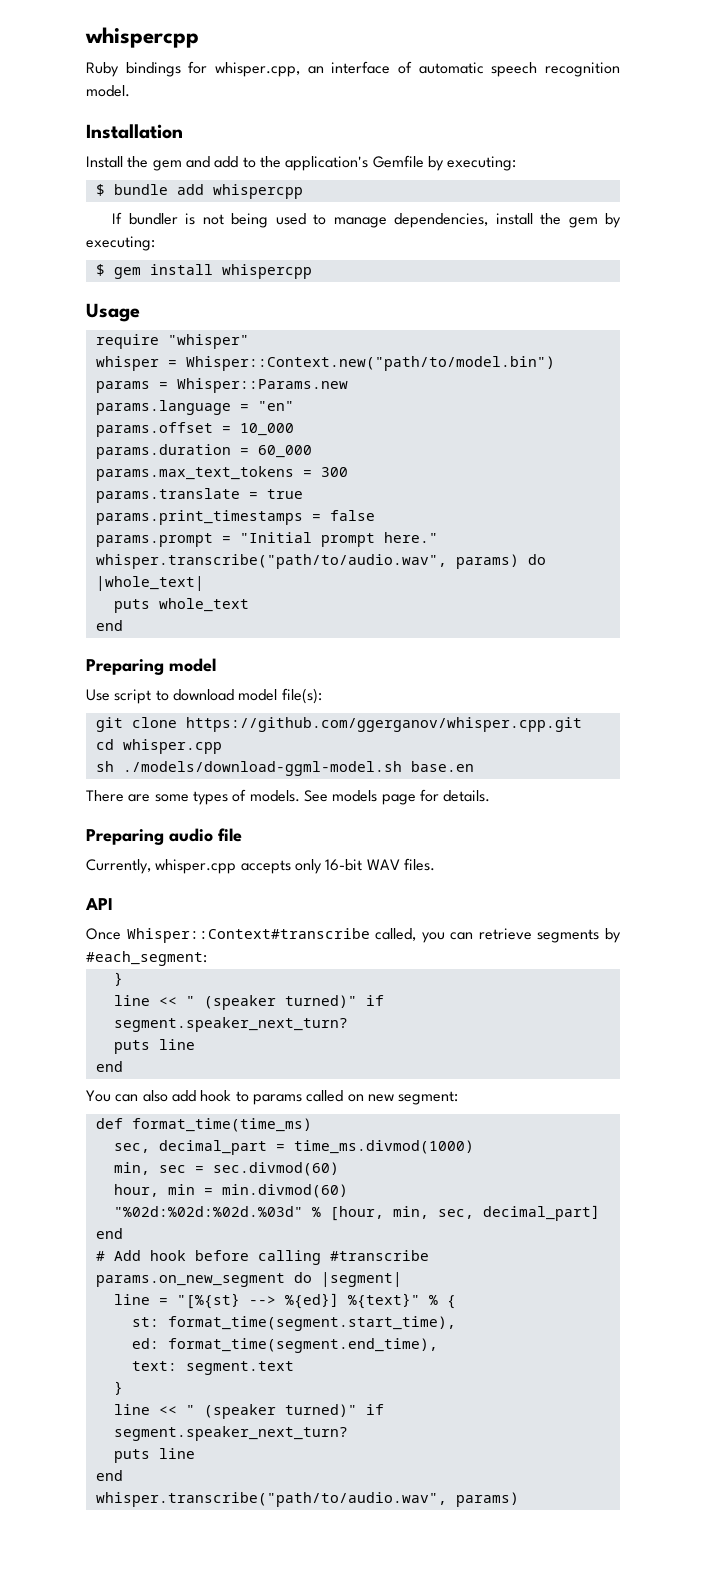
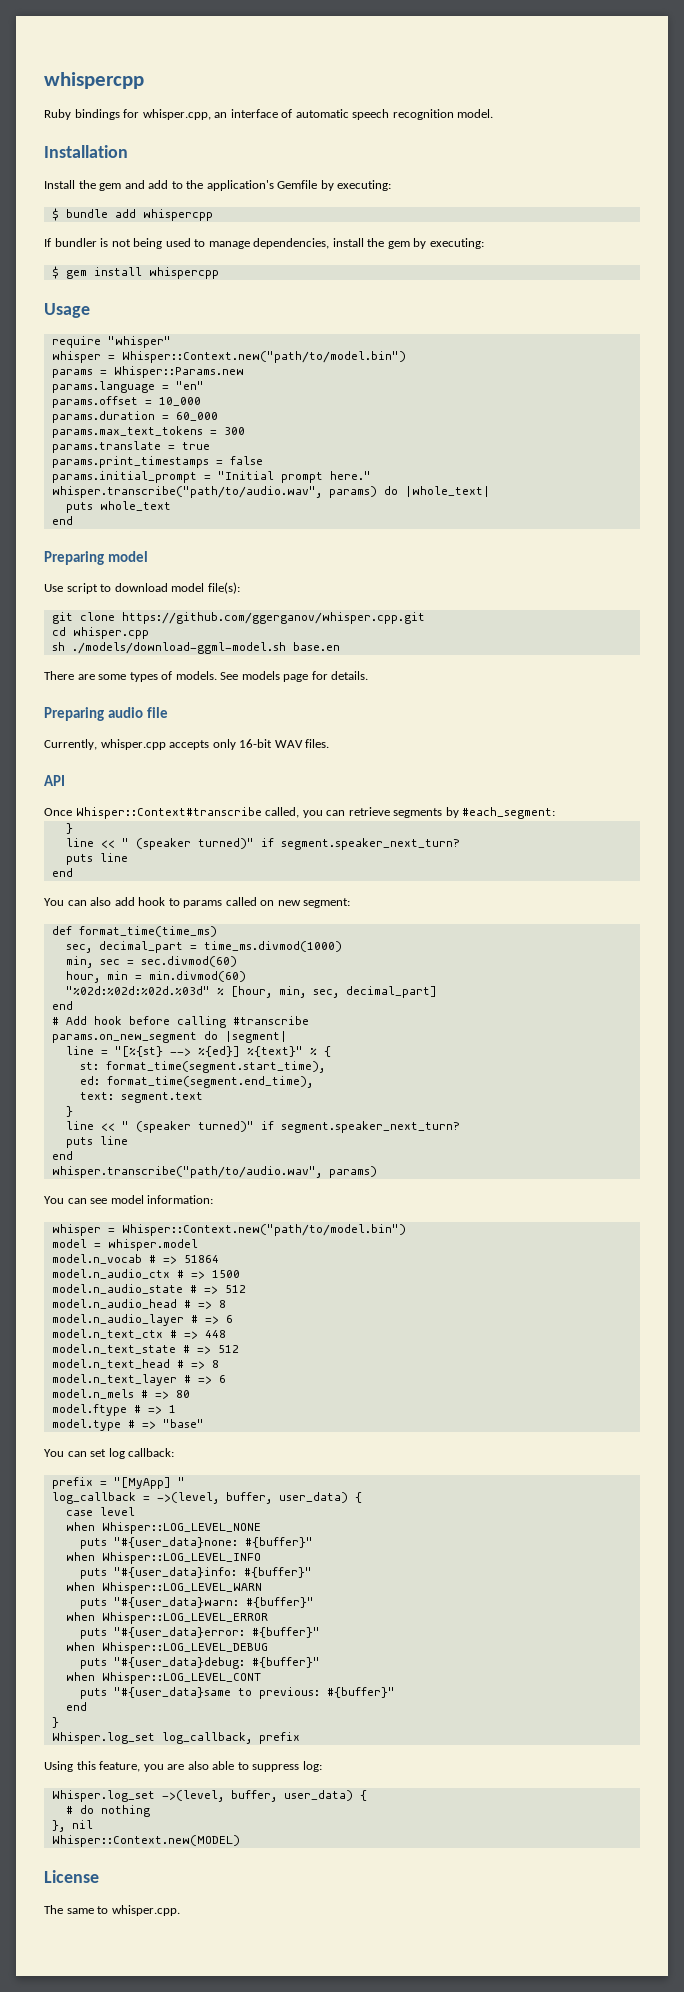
- params.prompt = "Initial prompt here."
+ params.initial_prompt = "Initial prompt here."
+ You can see model information:
+ whisper = Whisper::Context.new("path/to/model.bin")
+ model = whisper.model
+ model.n_vocab # => 51864
+ model.n_audio_ctx # => 1500
+ model.n_audio_state # => 512
+ model.n_audio_head # => 8
+ model.n_audio_layer # => 6
+ model.n_text_ctx # => 448
+ model.n_text_state # => 512
+ model.n_text_head # => 8
+ model.n_text_layer # => 6
+ model.n_mels # => 80
+ model.ftype # => 1
+ model.type # => "base"
+ You can set log callback:
+ prefix = "[MyApp] "
+ log_callback = ->(level, buffer, user_data) {
+ case level
+ when Whisper::LOG_LEVEL_NONE
+ puts "#{user_data}none: #{buffer}"
+ when Whisper::LOG_LEVEL_INFO
+ puts "#{user_data}info: #{buffer}"
+ when Whisper::LOG_LEVEL_WARN
+ puts "#{user_data}warn: #{buffer}"
+ when Whisper::LOG_LEVEL_ERROR
+ puts "#{user_data}error: #{buffer}"
+ when Whisper::LOG_LEVEL_DEBUG
+ puts "#{user_data}debug: #{buffer}"
+ when Whisper::LOG_LEVEL_CONT
+ puts "#{user_data}same to previous: #{buffer}"
+ end
+ }
+ Whisper.log_set log_callback, prefix
+ Using this feature, you are also able to suppress log:
+ Whisper.log_set ->(level, buffer, user_data) {
+ # do nothing
+ }, nil
+ Whisper::Context.new(MODEL)
+ License
+ The same to whisper.cpp.

